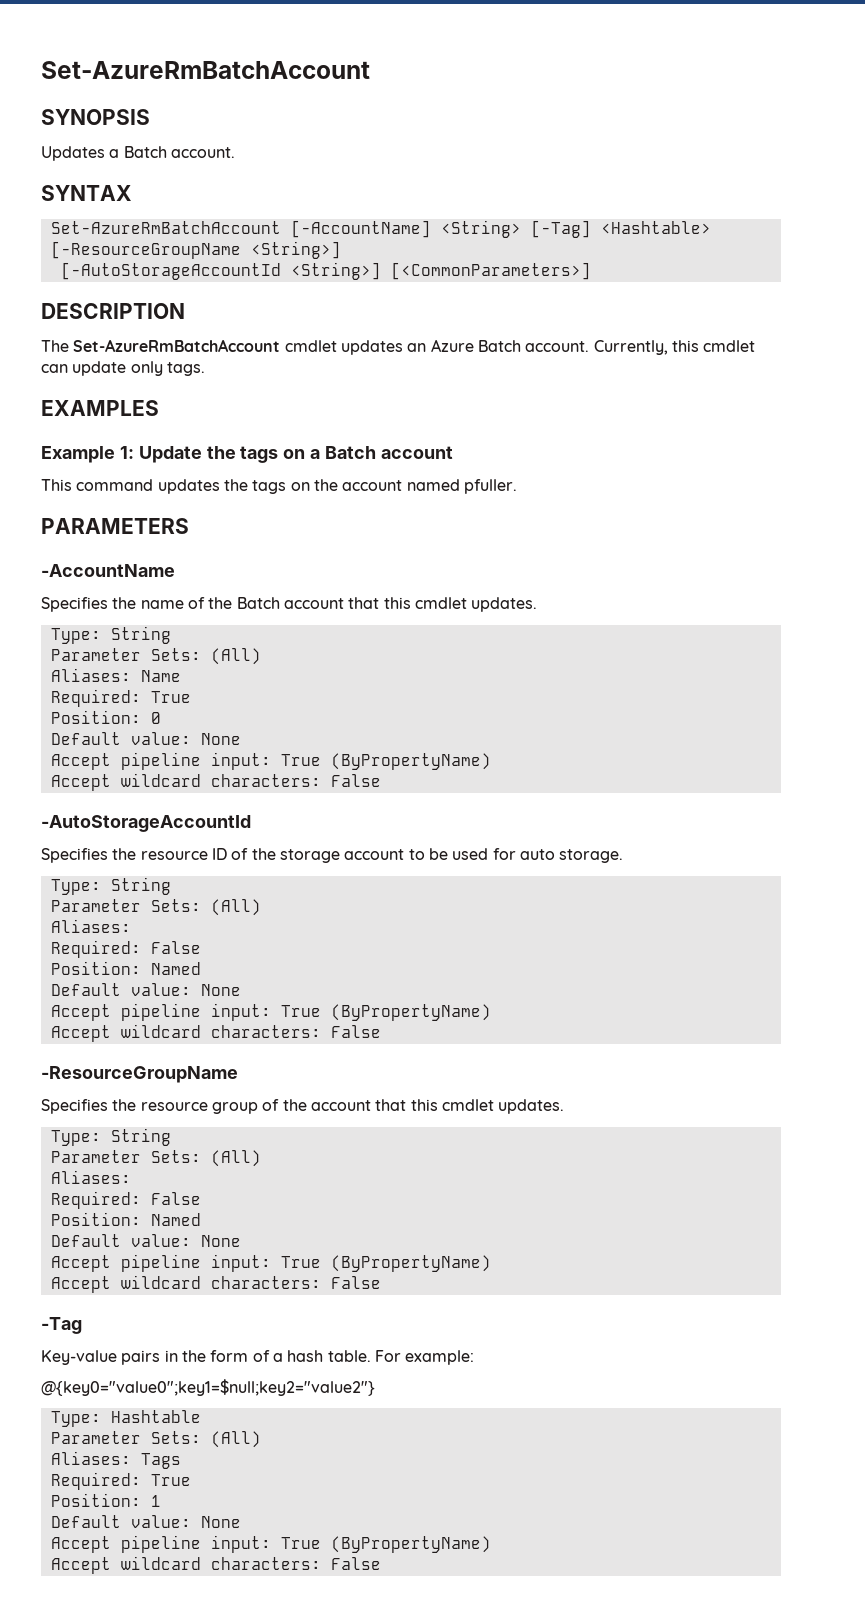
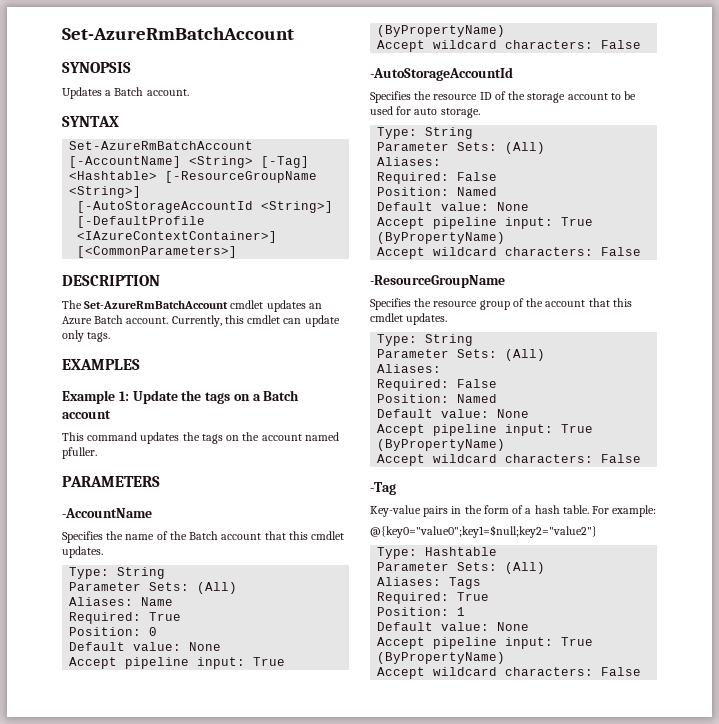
- [-AutoStorageAccountId <String>] [<CommonParameters>]
+ [-AutoStorageAccountId <String>] [-DefaultProfile <IAzureContextContainer>] [<CommonParameters>]

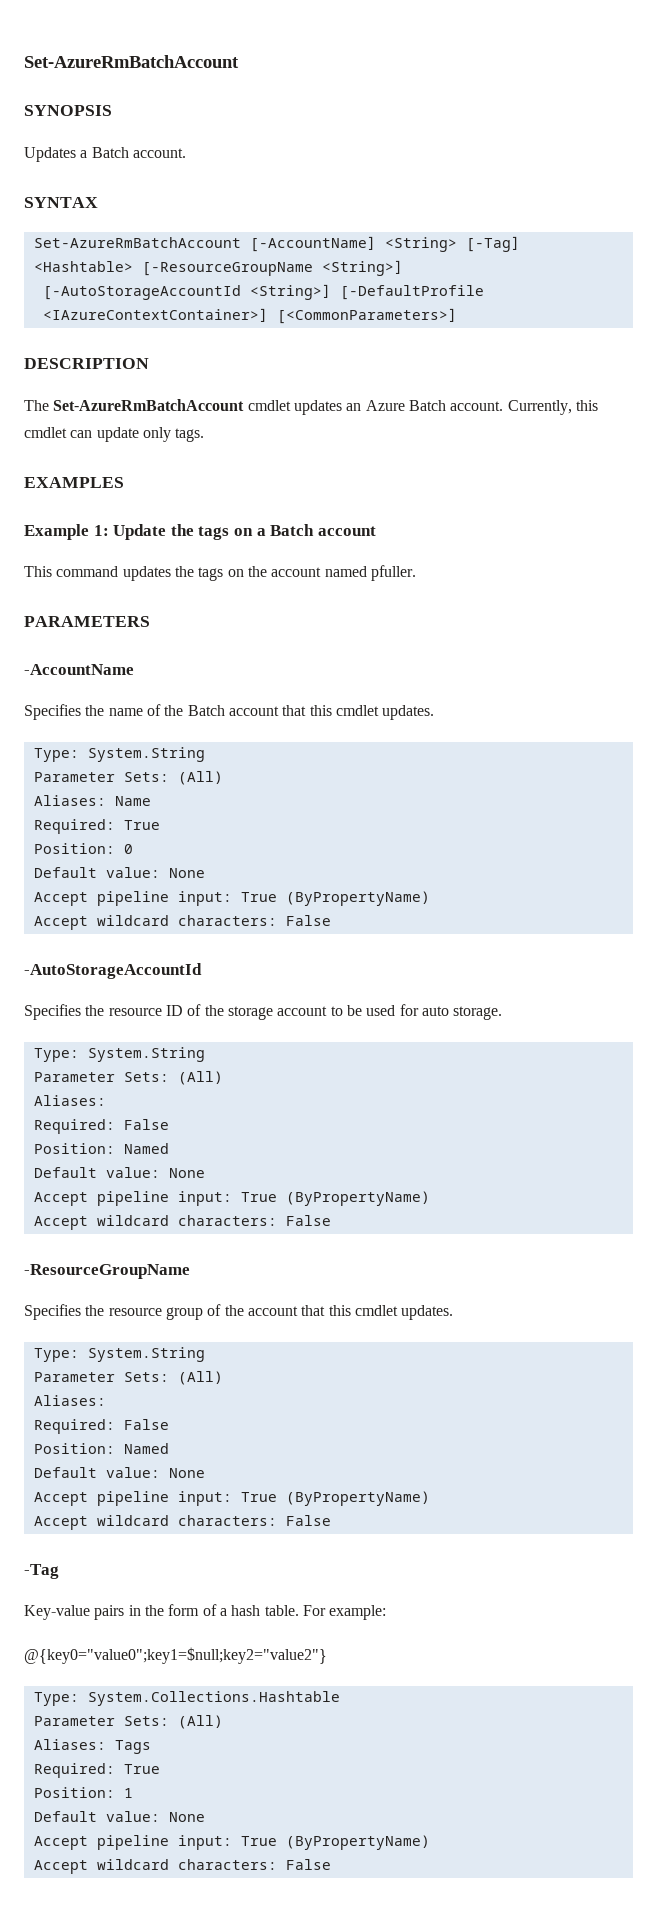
  Specifies the name of the Batch account that this cmdlet updates.
- Type: String
+ Type: System.String
  Specifies the resource ID of the storage account to be used for auto storage.
- Type: String
+ Type: System.String
  Specifies the resource group of the account that this cmdlet updates.
- Type: String
+ Type: System.String
- Type: Hashtable
+ Type: System.Collections.Hashtable

